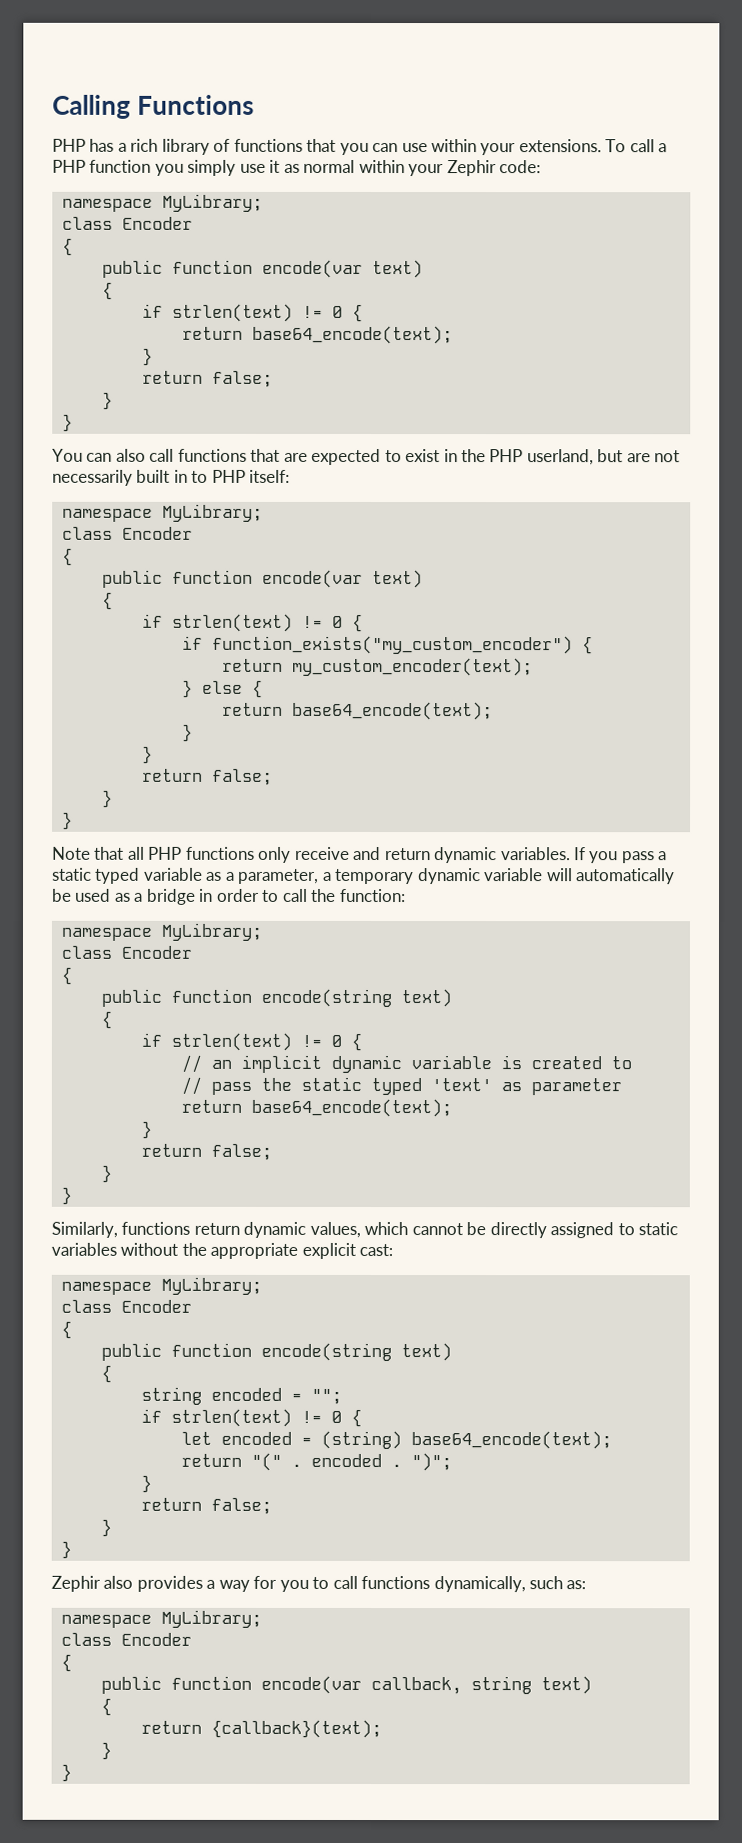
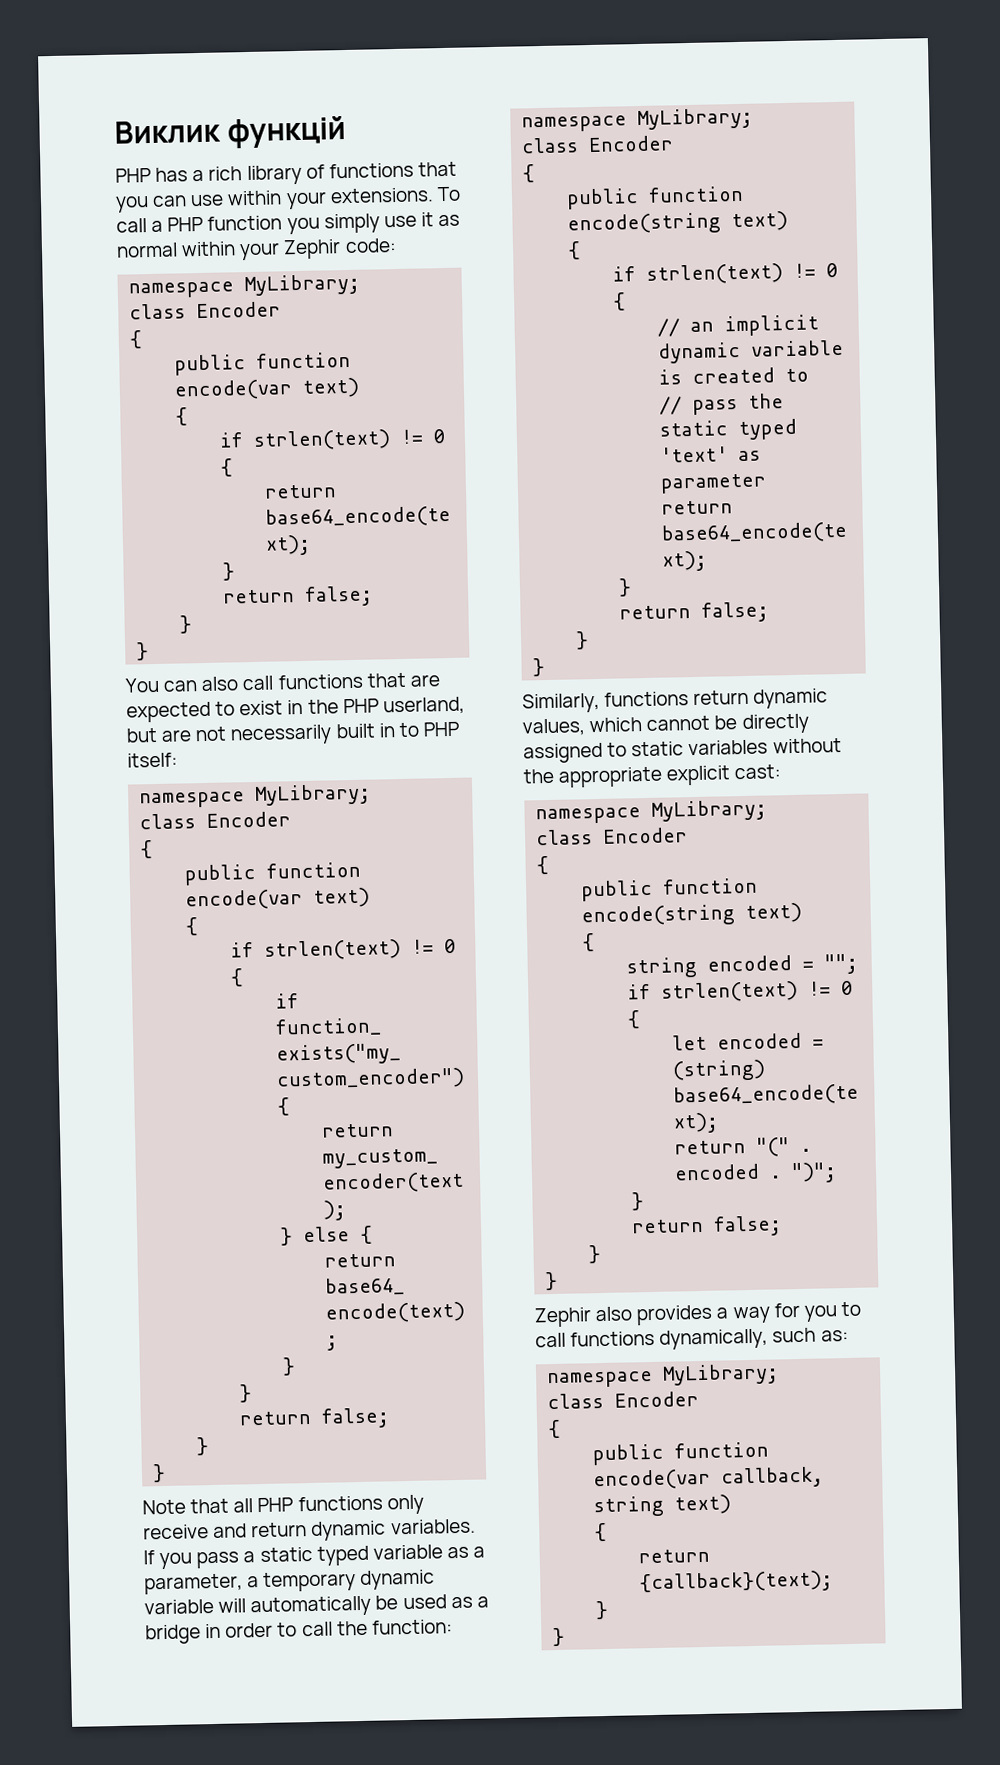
- Calling Functions
+ Виклик функцій

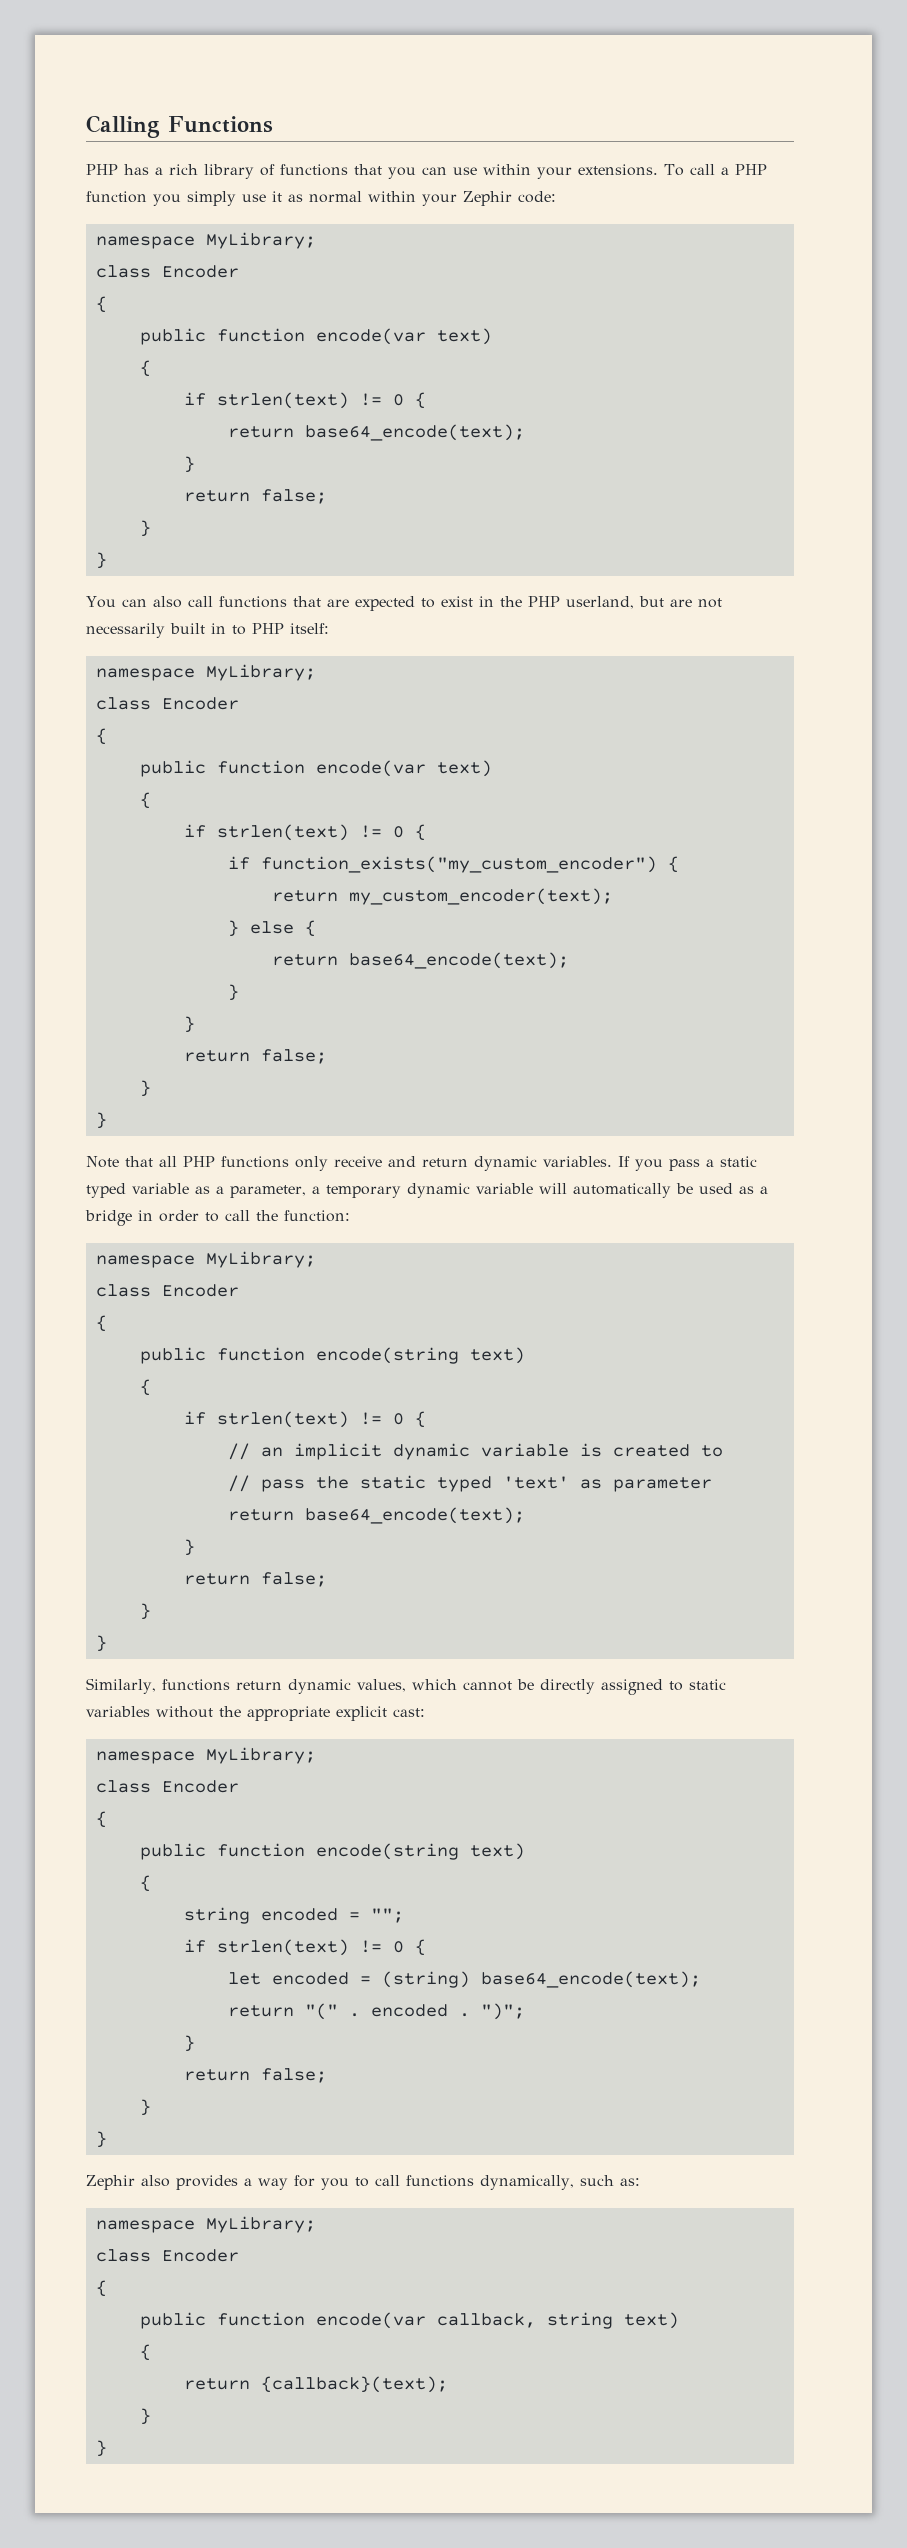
- Виклик функцій
+ Calling Functions

